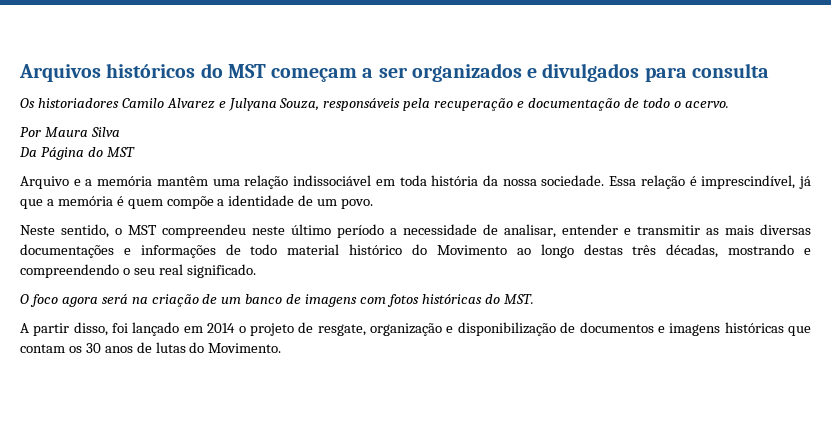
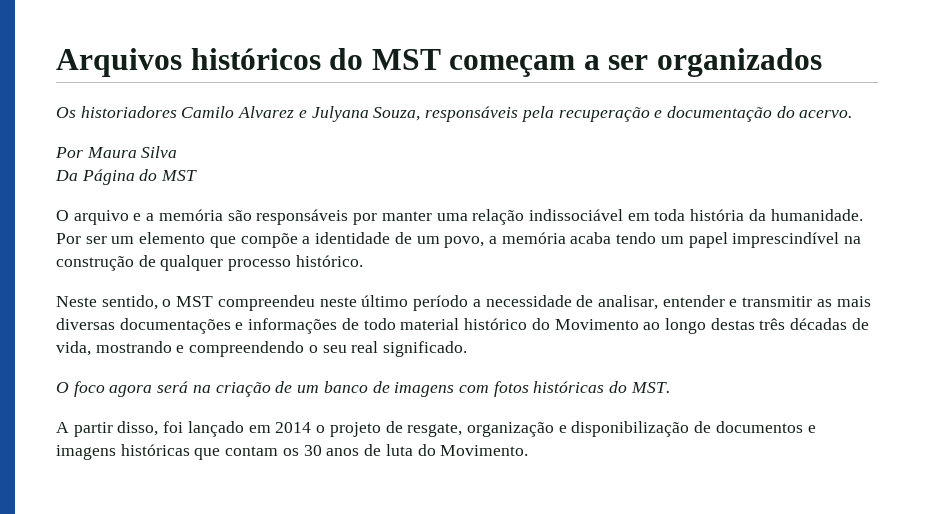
- Arquivos históricos do MST começam a ser organizados e divulgados para consulta
+ Arquivos históricos do MST começam a ser organizados
- Os historiadores Camilo Alvarez e Julyana Souza, responsáveis pela recuperação e documentação de todo o acervo.
+ Os historiadores Camilo Alvarez e Julyana Souza, responsáveis pela recuperação e documentação do acervo.
- Arquivo e a memória mantêm uma relação indissociável em toda história da nossa sociedade. Essa relação é imprescindível, já que a memória é quem compõe a identidade de um povo.
+ O arquivo e a memória são responsáveis por manter uma relação indissociável em toda história da humanidade. Por ser um elemento que compõe a identidade de um povo, a memória acaba tendo um papel imprescindível na construção de qualquer processo histórico.
- Neste sentido, o MST compreendeu neste último período a necessidade de analisar, entender e transmitir as mais diversas documentações e informações de todo material histórico do Movimento ao longo destas três décadas, mostrando e compreendendo o seu real significado.
+ Neste sentido, o MST compreendeu neste último período a necessidade de analisar, entender e transmitir as mais diversas documentações e informações de todo material histórico do Movimento ao longo destas três décadas de vida, mostrando e compreendendo o seu real significado.
- A partir disso, foi lançado em 2014 o projeto de resgate, organização e disponibilização de documentos e imagens históricas que contam os 30 anos de lutas do Movimento.
+ A partir disso, foi lançado em 2014 o projeto de resgate, organização e disponibilização de documentos e imagens históricas que contam os 30 anos de luta do Movimento.

